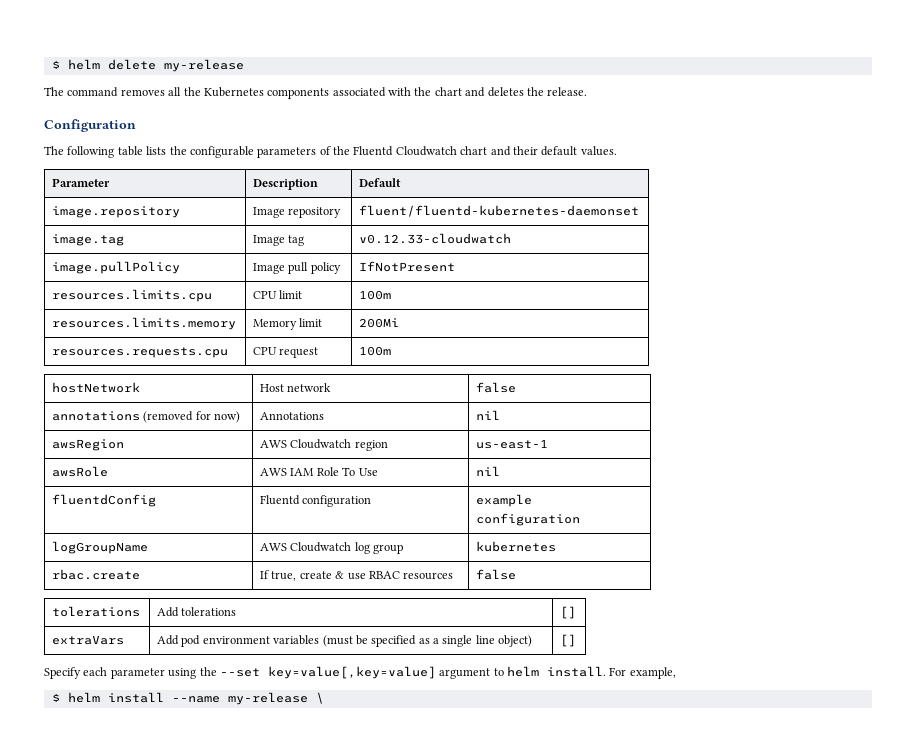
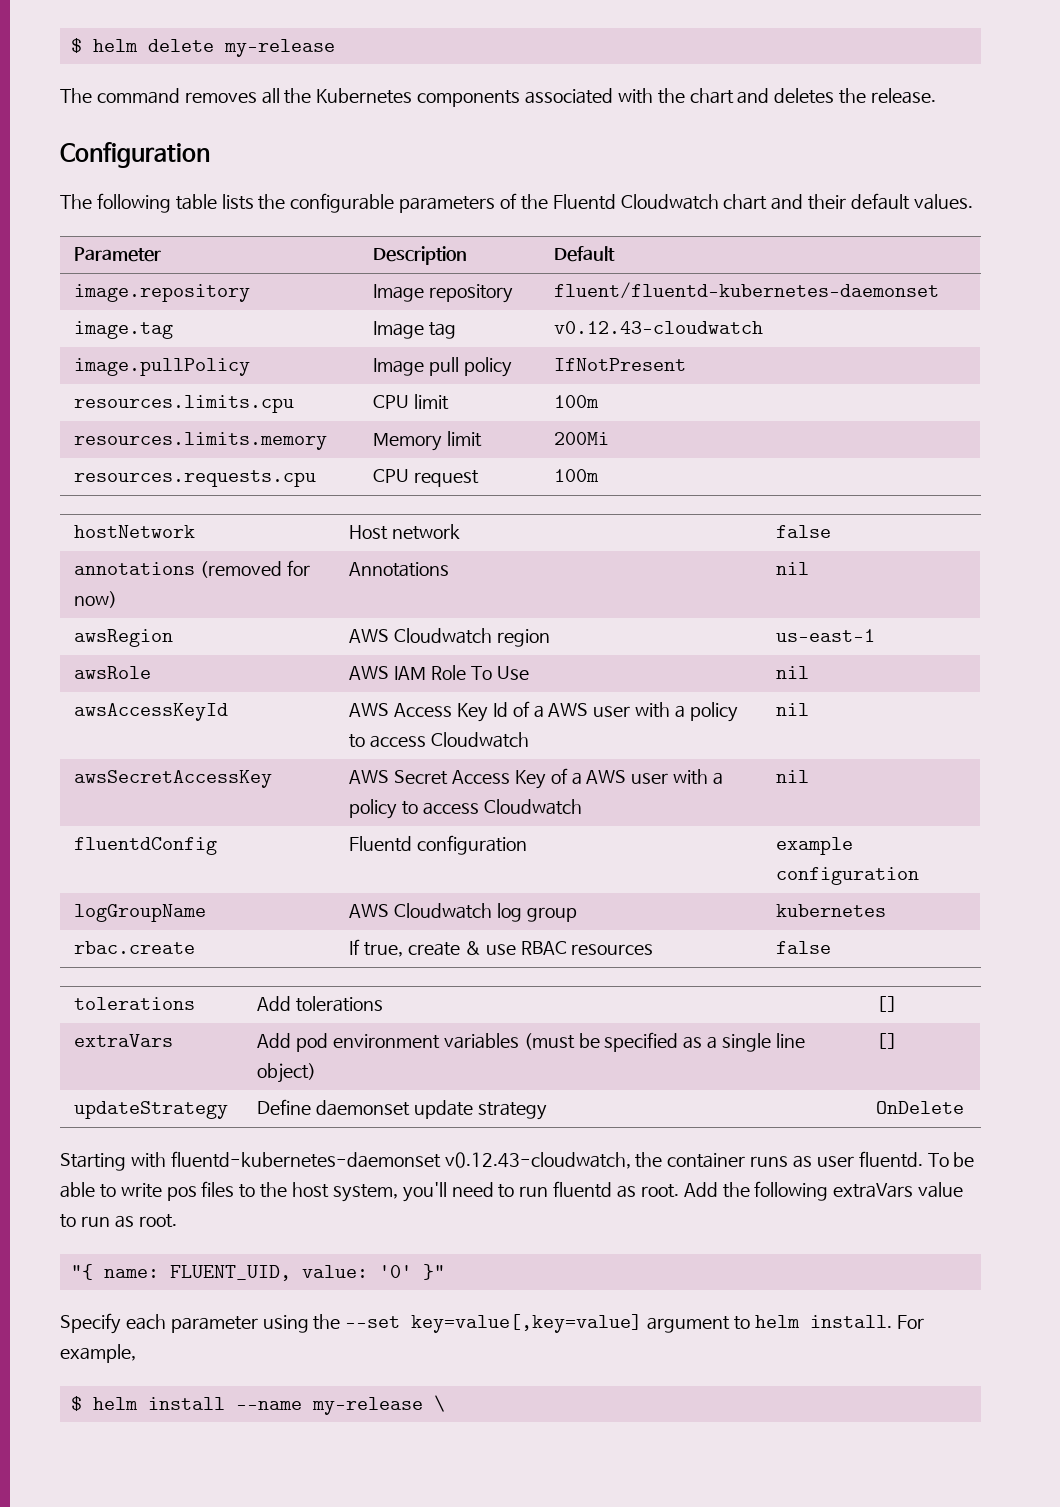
- image.tag | Image tag | v0.12.33-cloudwatch
+ image.tag | Image tag | v0.12.43-cloudwatch
+ awsAccessKeyId | AWS Access Key Id of a AWS user with a policy to access Cloudwatch | nil
+ awsSecretAccessKey | AWS Secret Access Key of a AWS user with a policy to access Cloudwatch | nil
+ updateStrategy | Define daemonset update strategy | OnDelete
+ Starting with fluentd-kubernetes-daemonset v0.12.43-cloudwatch, the container runs as user fluentd. To be able to write pos files to the host system, you'll need to run fluentd as root. Add the following extraVars value to run as root.
+ "{ name: FLUENT_UID, value: '0' }"

